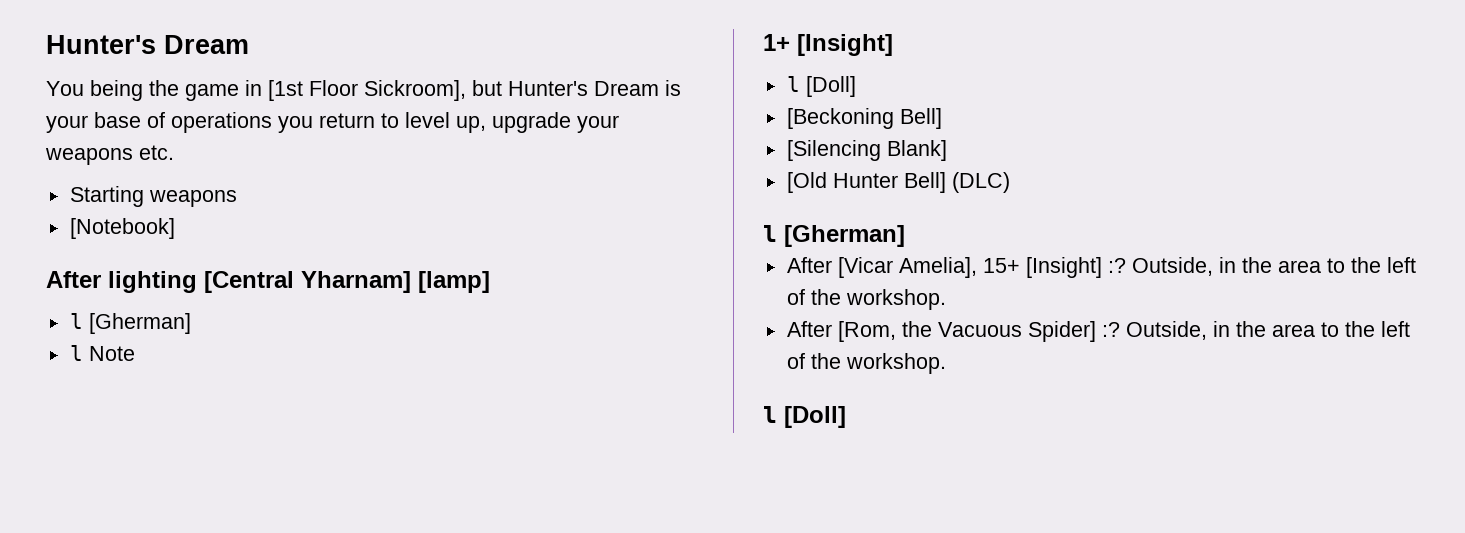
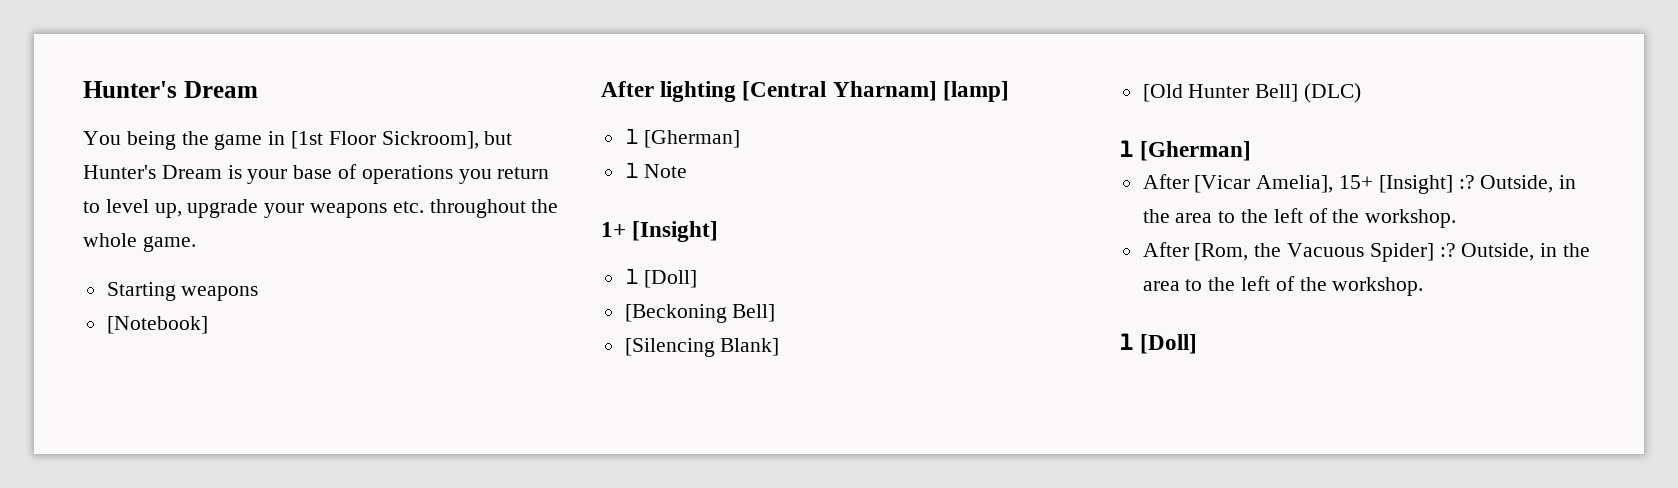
- You being the game in [1st Floor Sickroom], but Hunter's Dream is your base of operations you return to level up, upgrade your weapons etc.
+ You being the game in [1st Floor Sickroom], but Hunter's Dream is your base of operations you return to level up, upgrade your weapons etc. throughout the whole game.

